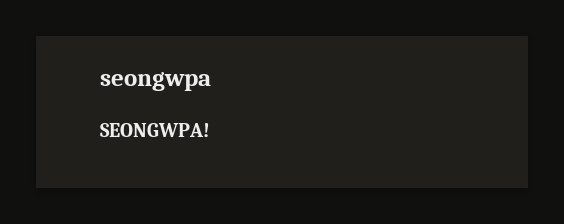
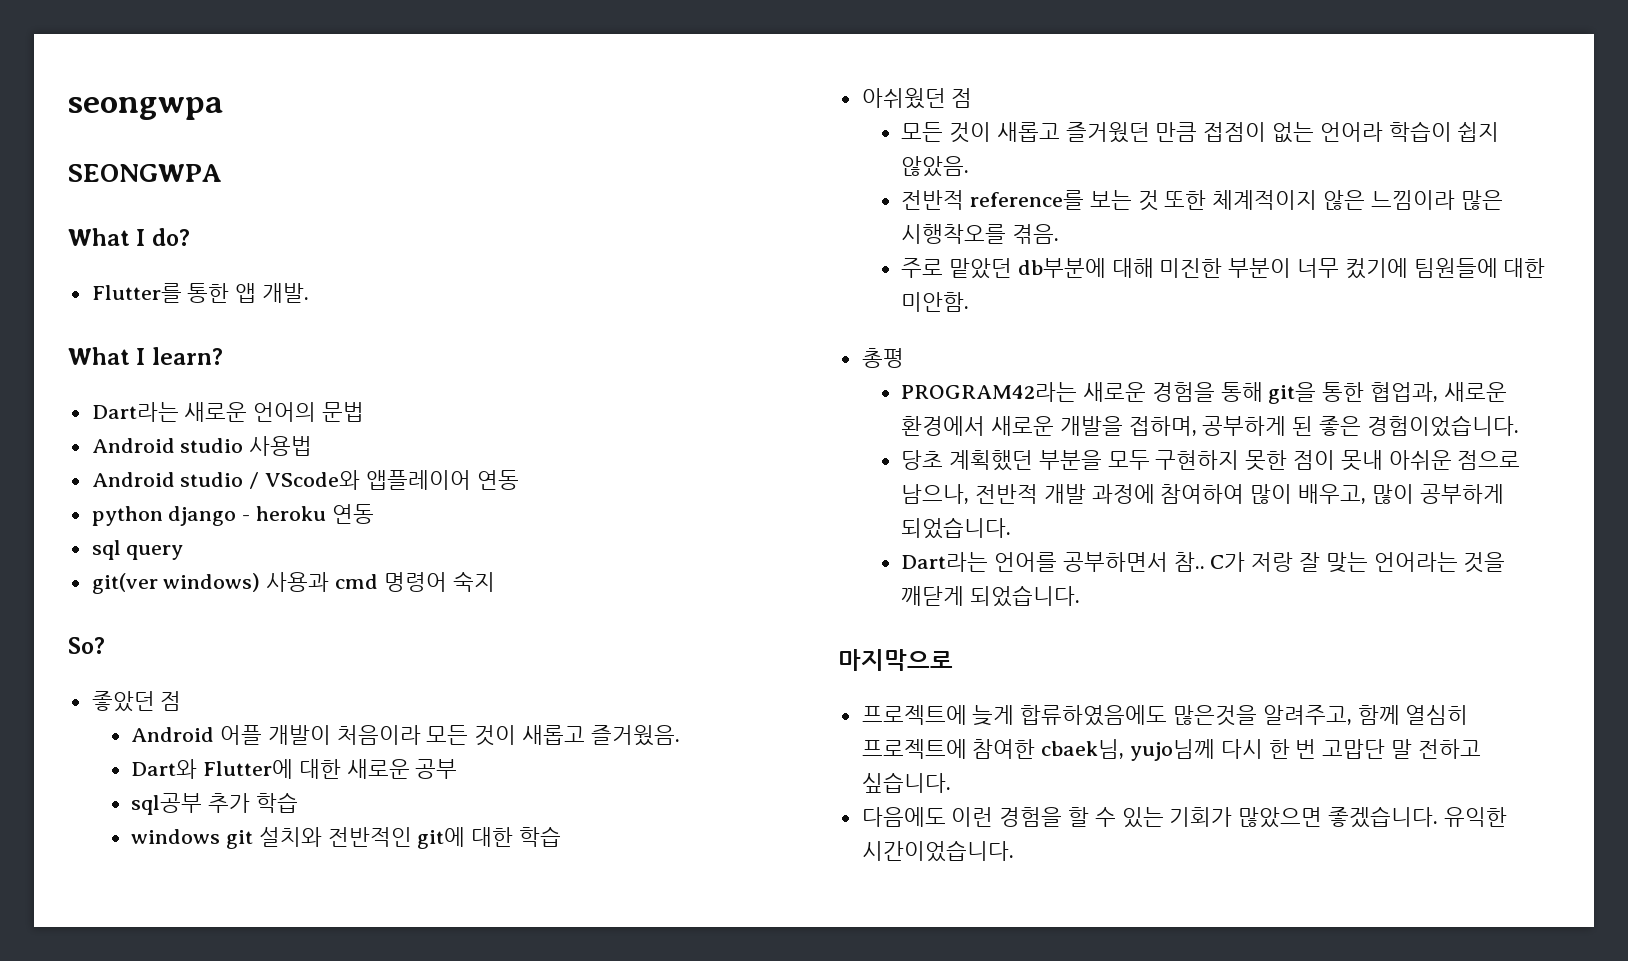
- SEONGWPA!
+ SEONGWPA
+ What I do?
+ Flutter를 통한 앱 개발.
+ What I learn?
+ Dart라는 새로운 언어의 문법
+ Android studio 사용법
+ Android studio / VScode와 앱플레이어 연동
+ python django - heroku 연동
+ sql query
+ git(ver windows) 사용과 cmd 명령어 숙지
+ So?
+ 좋았던 점
+ Android 어플 개발이 처음이라 모든 것이 새롭고 즐거웠음.
+ Dart와 Flutter에 대한 새로운 공부
+ sql공부 추가 학습
+ windows git 설치와 전반적인 git에 대한 학습
+ 아쉬웠던 점
+ 모든 것이 새롭고 즐거웠던 만큼 접점이 없는 언어라 학습이 쉽지 않았음.
+ 전반적 reference를 보는 것 또한 체계적이지 않은 느낌이라 많은 시행착오를 겪음.
+ 주로 맡았던 db부분에 대해 미진한 부분이 너무 컸기에 팀원들에 대한 미안함.
+ 총평
+ PROGRAM42라는 새로운 경험을 통해 git을 통한 협업과, 새로운 환경에서 새로운 개발을 접하며, 공부하게 된 좋은 경험이었습니다.
+ 당초 계획했던 부분을 모두 구현하지 못한 점이 못내 아쉬운 점으로 남으나, 전반적 개발 과정에 참여하여 많이 배우고, 많이 공부하게 되었습니다.
+ Dart라는 언어를 공부하면서 참.. C가 저랑 잘 맞는 언어라는 것을 깨닫게 되었습니다.
+ 마지막으로
+ 프로젝트에 늦게 합류하였음에도 많은것을 알려주고, 함께 열심히 프로젝트에 참여한 cbaek님, yujo님께 다시 한 번 고맙단 말 전하고 싶습니다.
+ 다음에도 이런 경험을 할 수 있는 기회가 많았으면 좋겠습니다. 유익한 시간이었습니다.

